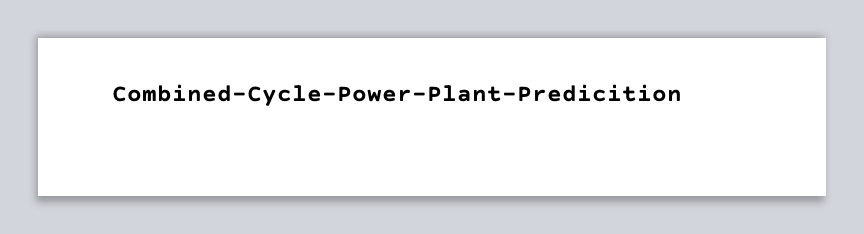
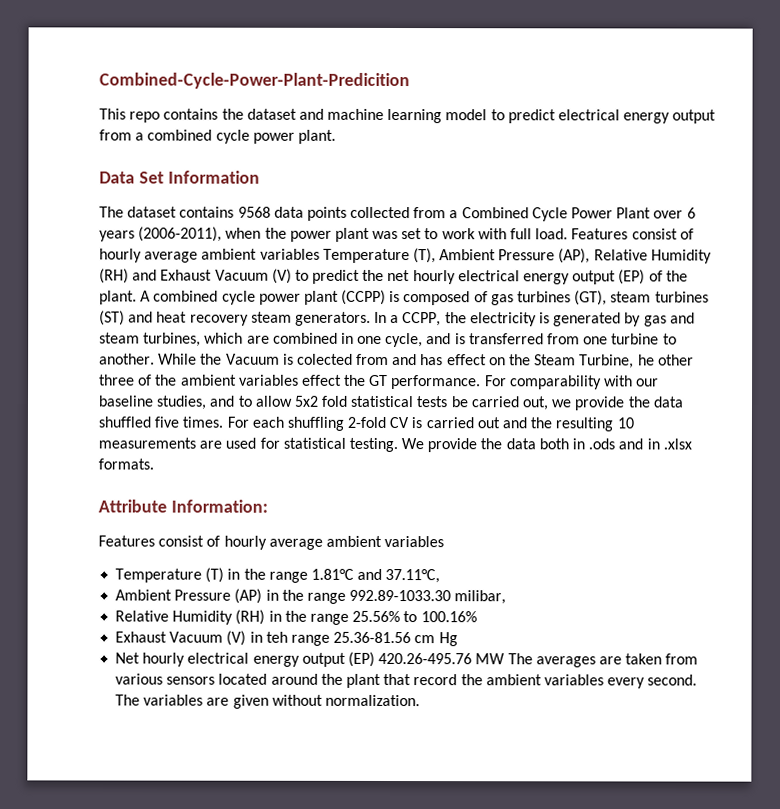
+ This repo contains the dataset and machine learning model to predict electrical energy output from a combined cycle power plant.
+ Data Set Information
+ The dataset contains 9568 data points collected from a Combined Cycle Power Plant over 6 years (2006-2011), when the power plant was set to work with full load. Features consist of hourly average ambient variables Temperature (T), Ambient Pressure (AP), Relative Humidity (RH) and Exhaust Vacuum (V) to predict the net hourly electrical energy output (EP) of the plant. A combined cycle power plant (CCPP) is composed of gas turbines (GT), steam turbines (ST) and heat recovery steam generators. In a CCPP, the electricity is generated by gas and steam turbines, which are combined in one cycle, and is transferred from one turbine to another. While the Vacuum is colected from and has effect on the Steam Turbine, he other three of the ambient variables effect the GT performance. For comparability with our baseline studies, and to allow 5x2 fold statistical tests be carried out, we provide the data shuffled five times. For each shuffling 2-fold CV is carried out and the resulting 10 measurements are used for statistical testing. We provide the data both in .ods and in .xlsx formats.
+ Attribute Information:
+ Features consist of hourly average ambient variables
+ Temperature (T) in the range 1.81°C and 37.11°C,
+ Ambient Pressure (AP) in the range 992.89-1033.30 milibar,
+ Relative Humidity (RH) in the range 25.56% to 100.16%
+ Exhaust Vacuum (V) in teh range 25.36-81.56 cm Hg
+ Net hourly electrical energy output (EP) 420.26-495.76 MW The averages are taken from various sensors located around the plant that record the ambient variables every second. The variables are given without normalization.

